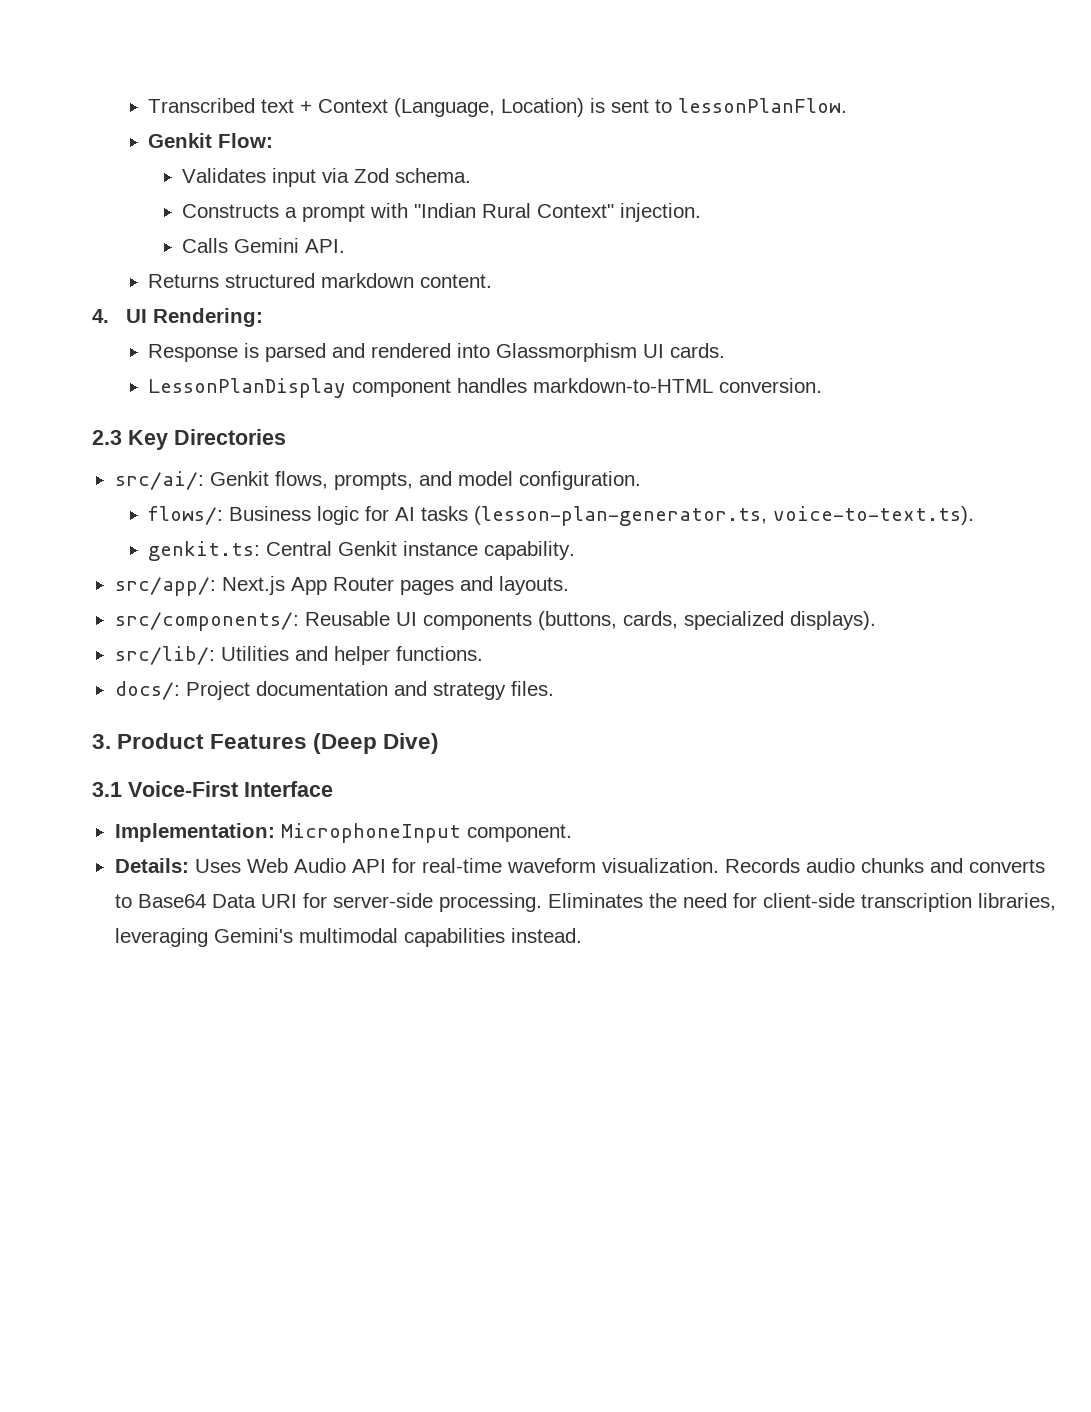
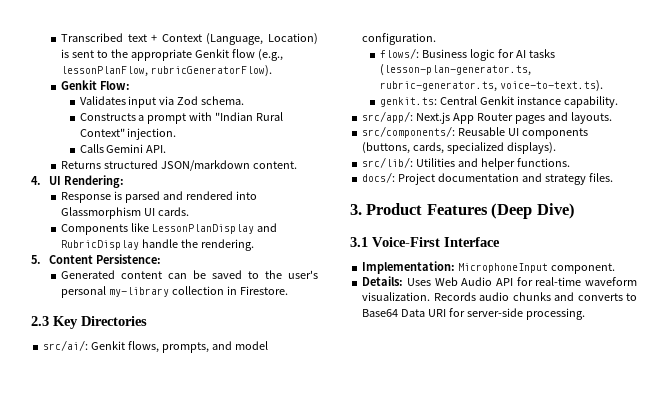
- Transcribed text + Context (Language, Location) is sent to lessonPlanFlow.
+ Transcribed text + Context (Language, Location) is sent to the appropriate Genkit flow (e.g., lessonPlanFlow, rubricGeneratorFlow).
- Returns structured markdown content.
+ Returns structured JSON/markdown content.
- LessonPlanDisplay component handles markdown-to-HTML conversion.
+ Components like LessonPlanDisplay and RubricDisplay handle the rendering.
+ 5. Content Persistence:
+ Generated content can be saved to the user's personal my-library collection in Firestore.
- flows/: Business logic for AI tasks (lesson-plan-generator.ts, voice-to-text.ts).
+ flows/: Business logic for AI tasks (lesson-plan-generator.ts, rubric-generator.ts, voice-to-text.ts).
- Eliminates the need for client-side transcription libraries, leveraging Gemini's multimodal capabilities instead.

